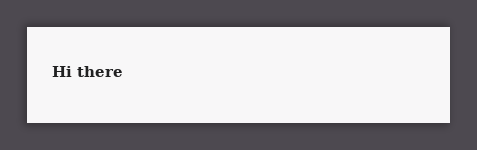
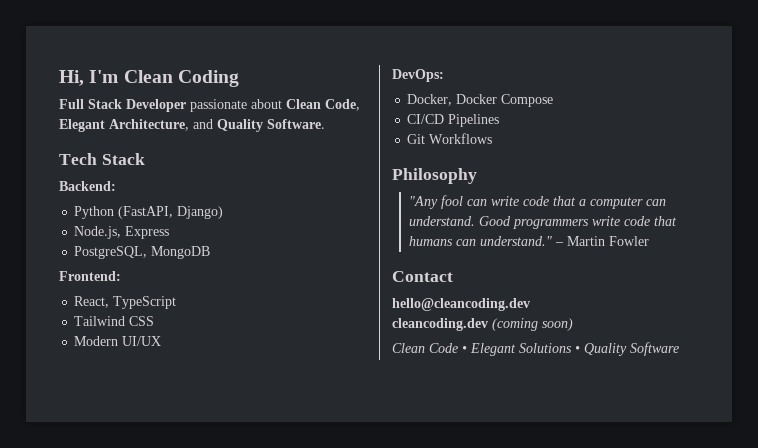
- Hi there
+ Hi, I'm Clean Coding
+ Full Stack Developer passionate about Clean Code, Elegant Architecture, and Quality Software.
+ Tech Stack
+ Backend:
+ Python (FastAPI, Django)
+ Node.js, Express
+ PostgreSQL, MongoDB
+ Frontend:
+ React, TypeScript
+ Tailwind CSS
+ Modern UI/UX
+ DevOps:
+ Docker, Docker Compose
+ CI/CD Pipelines
+ Git Workflows
+ Philosophy
+ "Any fool can write code that a computer can understand. Good programmers write code that humans can understand." – Martin Fowler
+ Contact
+ hello@cleancoding.dev
+ cleancoding.dev (coming soon)
+ Clean Code • Elegant Solutions • Quality Software

